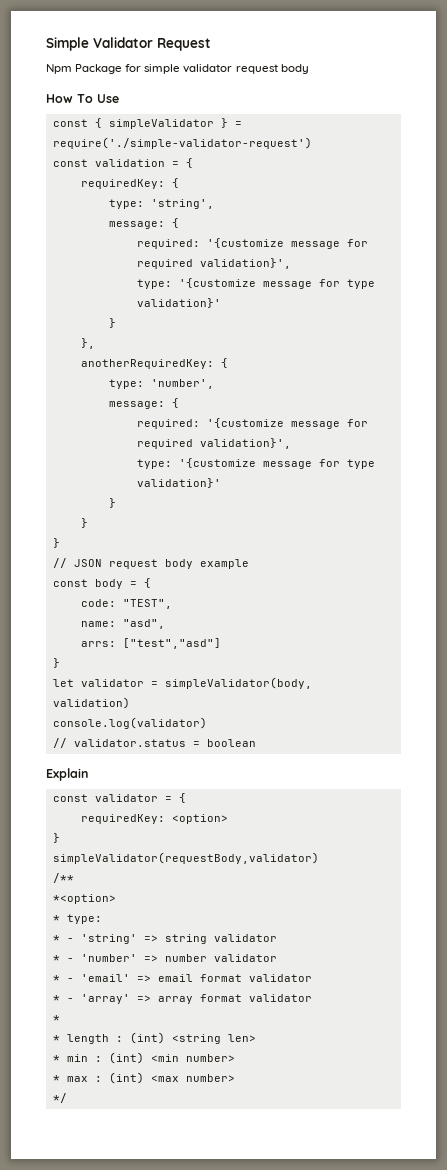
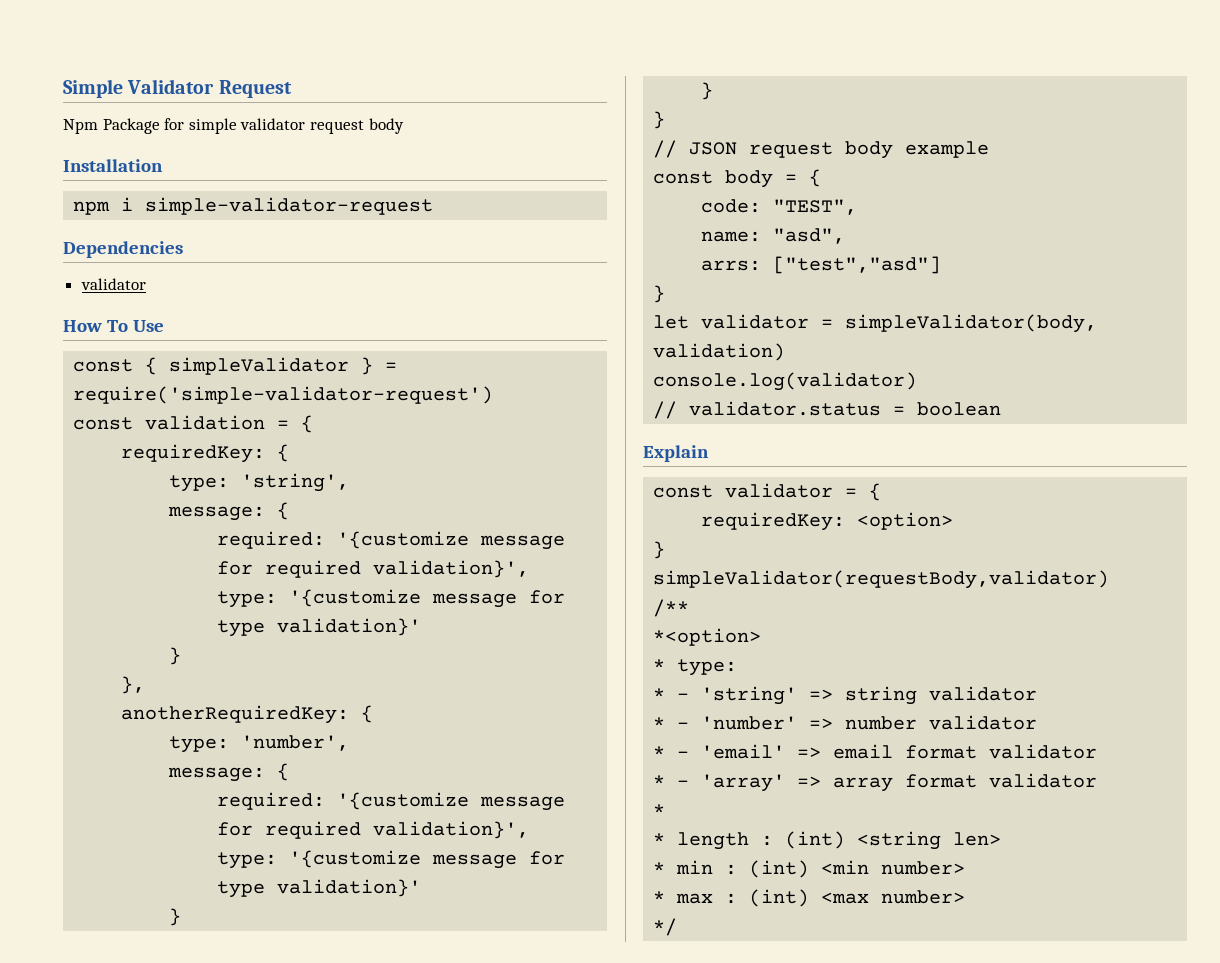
+ Installation
+ npm i simple-validator-request
+ Dependencies
+ validator
- const { simpleValidator } = require('./simple-validator-request')
+ const { simpleValidator } = require('simple-validator-request')

